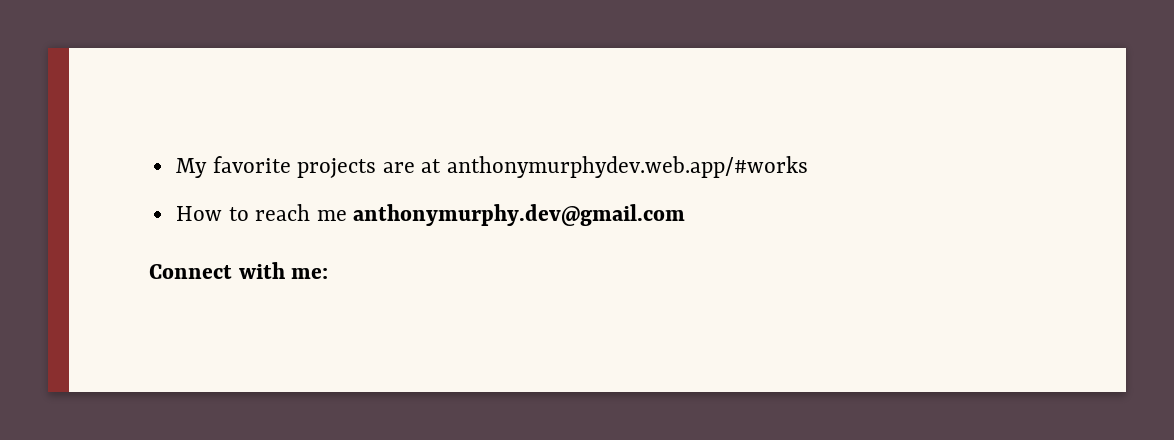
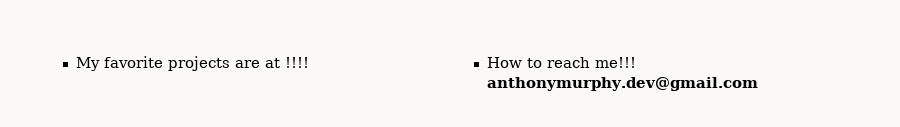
- My favorite projects are at anthonymurphydev.web.app/#works
+ My favorite projects are at !!!!
- How to reach me anthonymurphy.dev@gmail.com
+ How to reach me!!! anthonymurphy.dev@gmail.com
- Connect with me:

